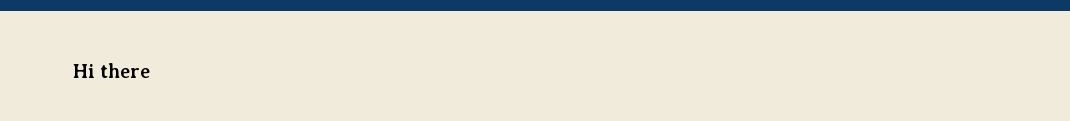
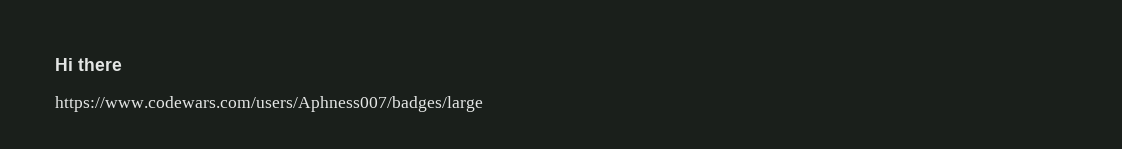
+ https://www.codewars.com/users/Aphness007/badges/large

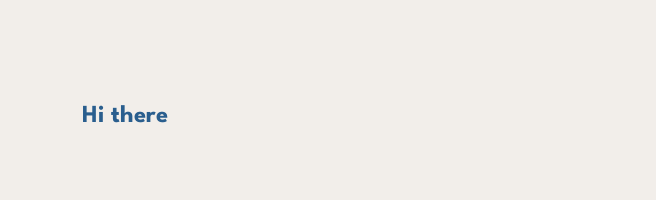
- https://www.codewars.com/users/Aphness007/badges/large

